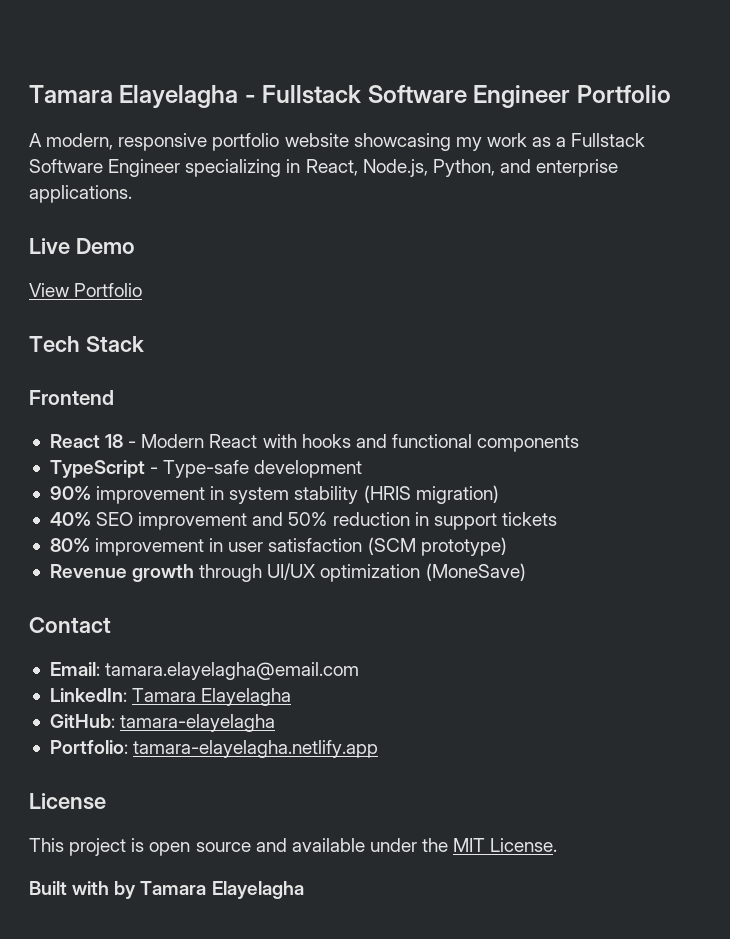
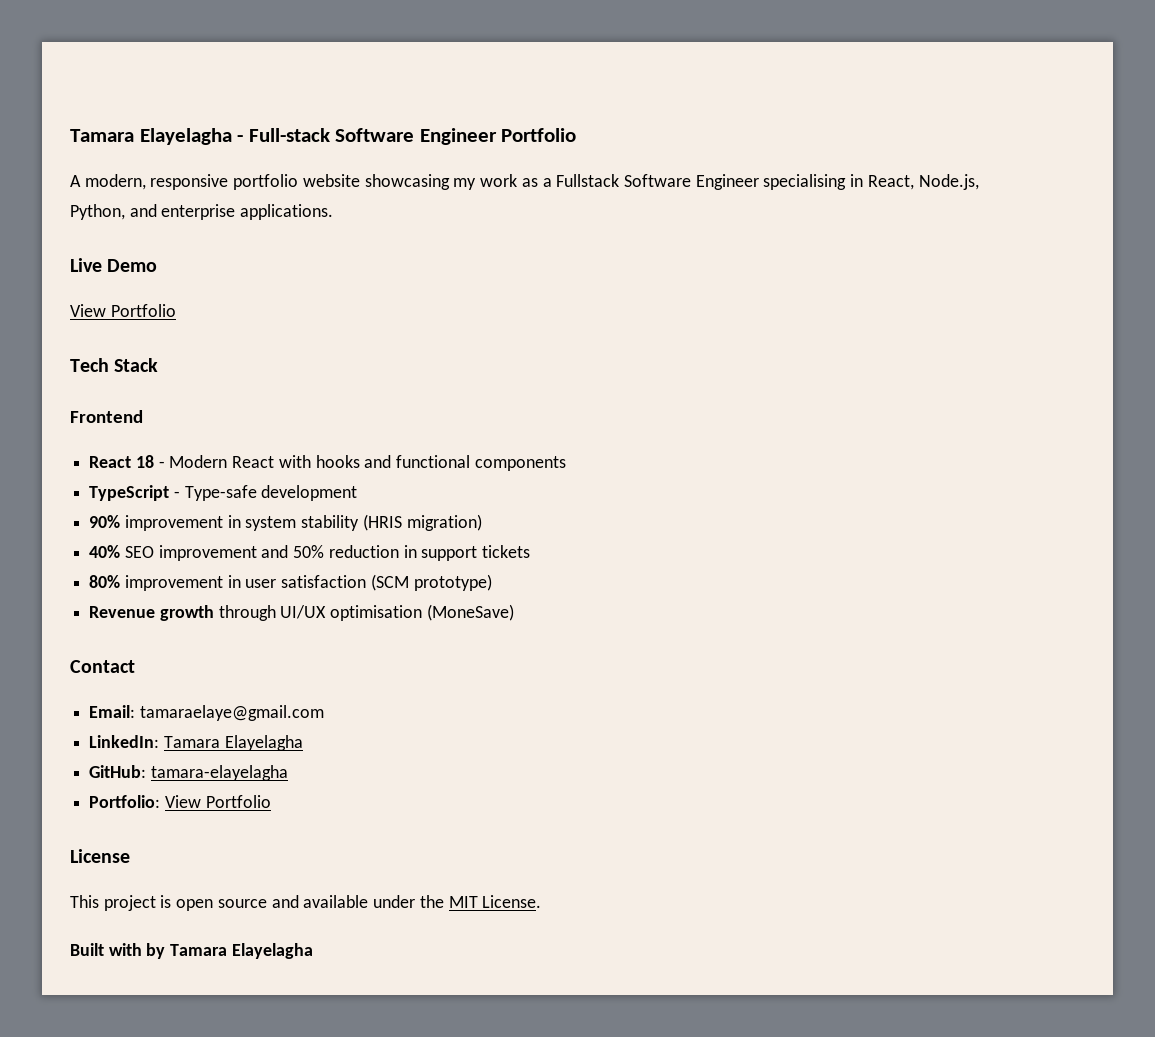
- Tamara Elayelagha - Fullstack Software Engineer Portfolio
+ Tamara Elayelagha - Full-stack Software Engineer Portfolio
- A modern, responsive portfolio website showcasing my work as a Fullstack Software Engineer specializing in React, Node.js, Python, and enterprise applications.
+ A modern, responsive portfolio website showcasing my work as a Fullstack Software Engineer specialising in React, Node.js, Python, and enterprise applications.
- Revenue growth through UI/UX optimization (MoneSave)
+ Revenue growth through UI/UX optimisation (MoneSave)
- Email: tamara.elayelagha@email.com
+ Email: tamaraelaye@gmail.com
- Portfolio: tamara-elayelagha.netlify.app
+ Portfolio: View Portfolio

